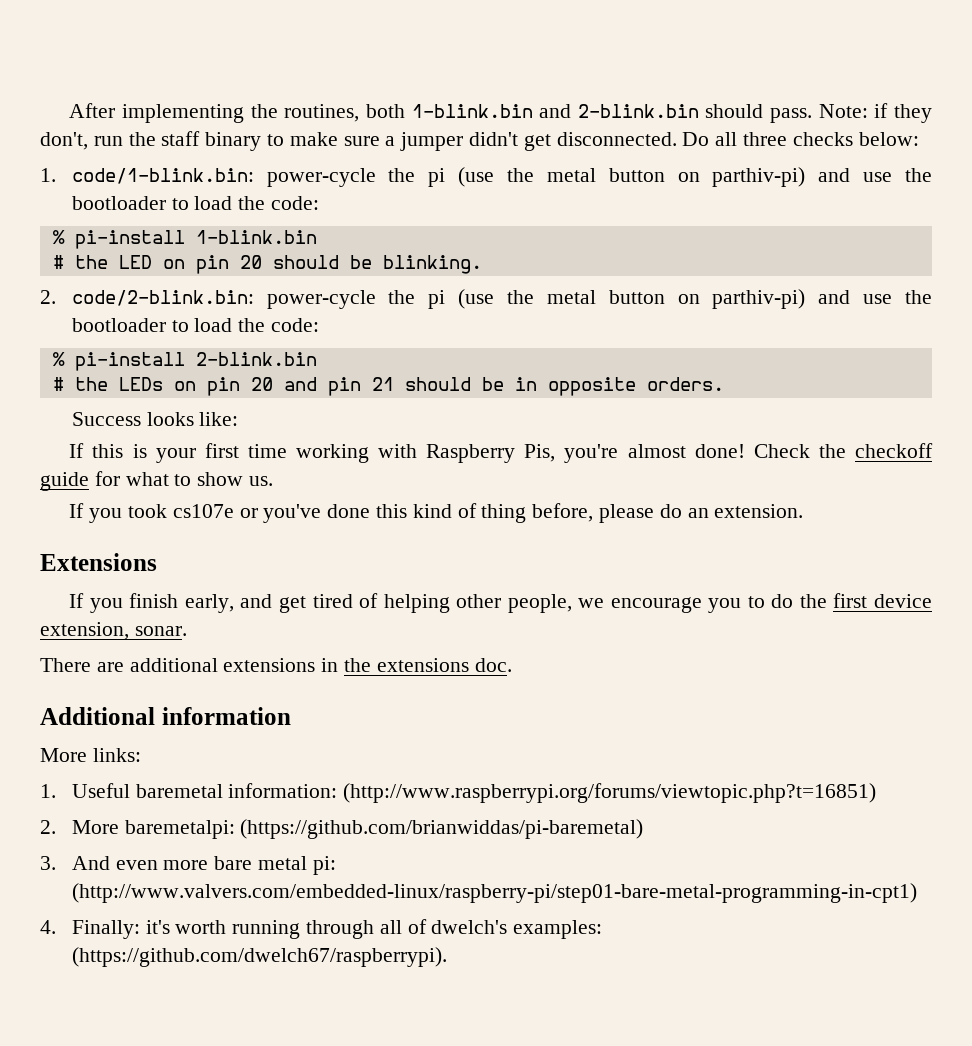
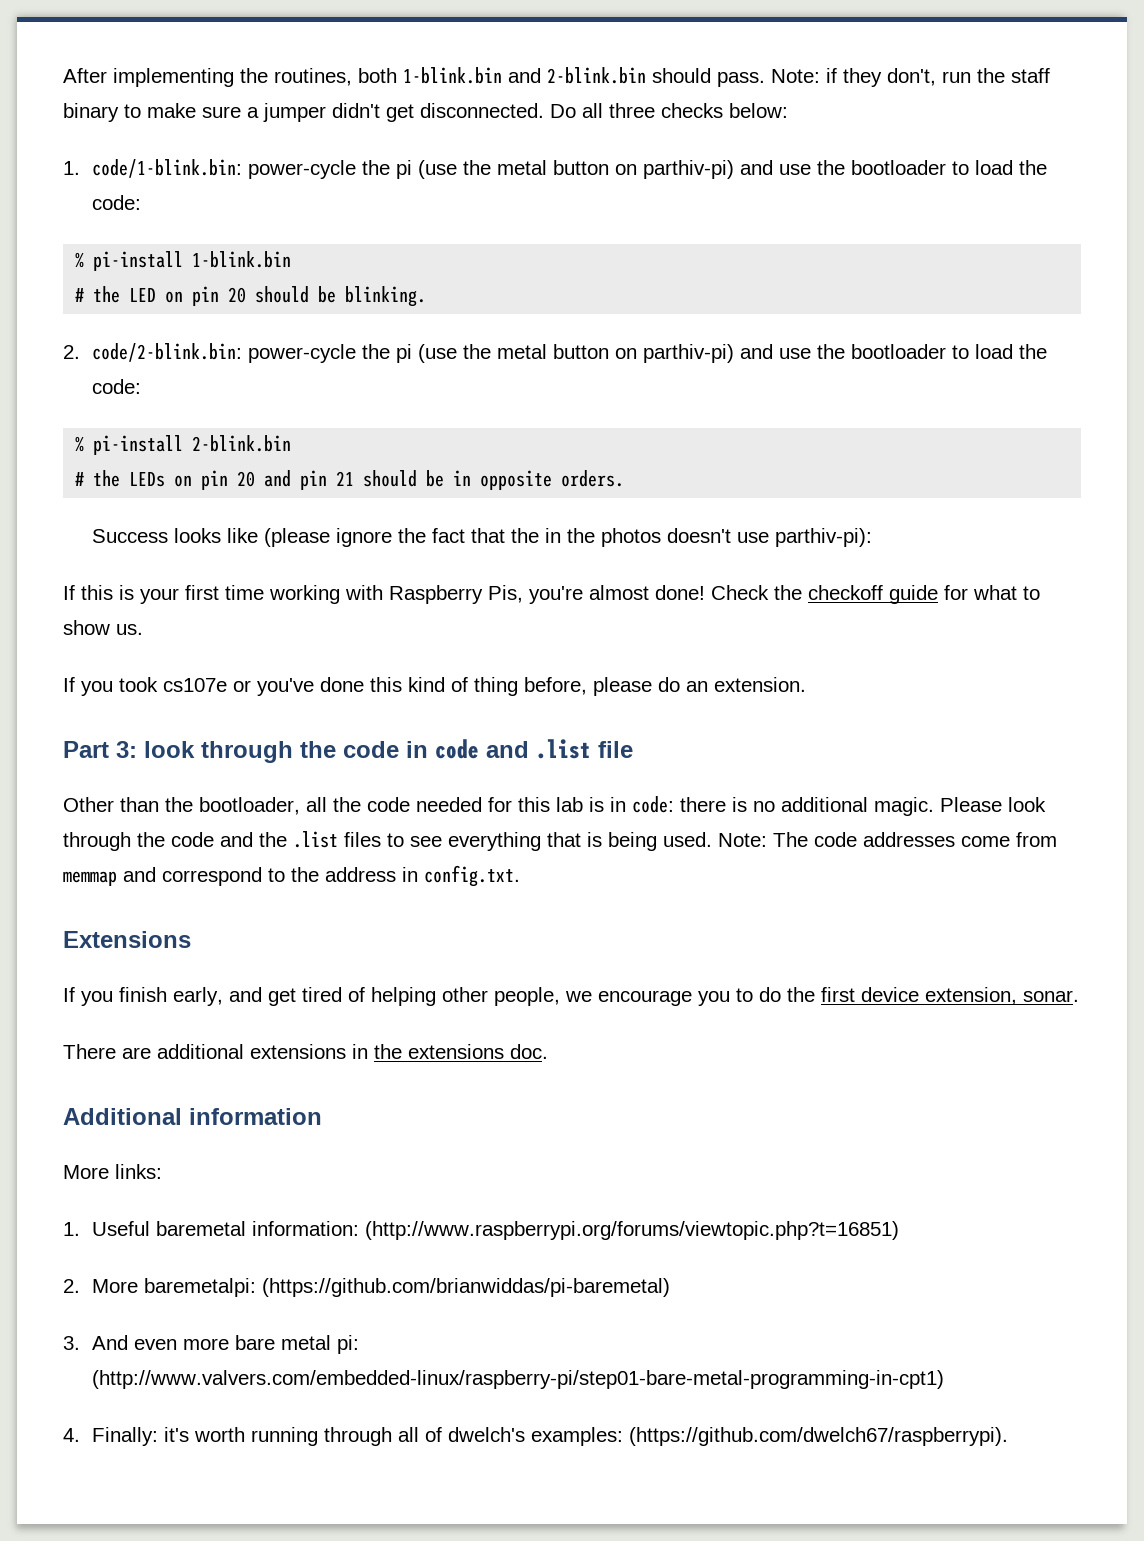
- Success looks like:
+ Success looks like (please ignore the fact that the in the photos doesn't use parthiv-pi):
+ Part 3: look through the code in code and .list file
+ Other than the bootloader, all the code needed for this lab is in code: there is no additional magic. Please look through the code and the .list files to see everything that is being used. Note: The code addresses come from memmap and correspond to the address in config.txt.

